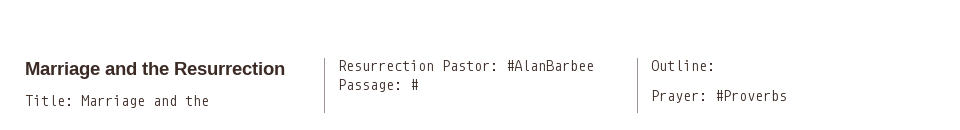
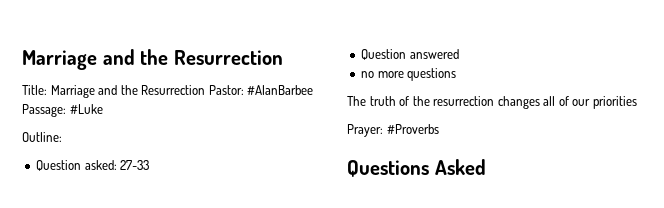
- Title: Marriage and the Resurrection Pastor: #AlanBarbee Passage: #
+ Title: Marriage and the Resurrection Pastor: #AlanBarbee Passage: #Luke
+ Question asked: 27-33
+ Question answered
+ no more questions
+ The truth of the resurrection changes all of our priorities
+ Questions Asked

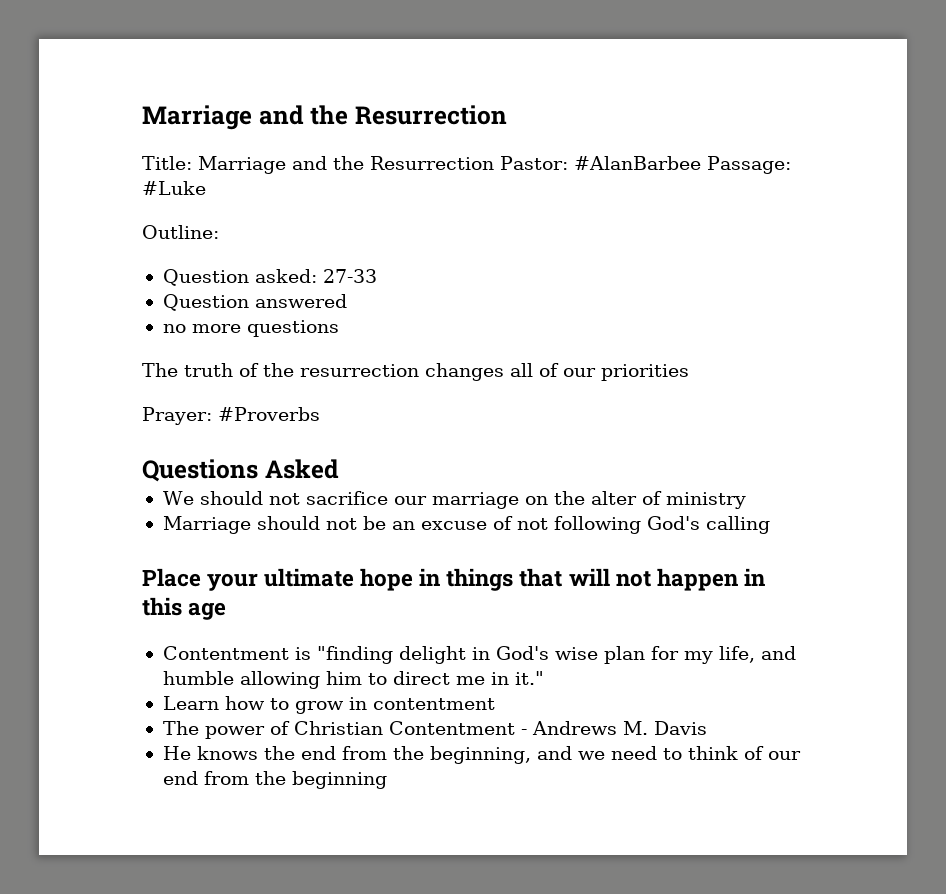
+ We should not sacrifice our marriage on the alter of ministry
+ Marriage should not be an excuse of not following God's calling
+ Place your ultimate hope in things that will not happen in this age
+ Contentment is "finding delight in God's wise plan for my life, and humble allowing him to direct me in it."
+ Learn how to grow in contentment
+ The power of Christian Contentment - Andrews M. Davis
+ He knows the end from the beginning, and we need to think of our end from the beginning

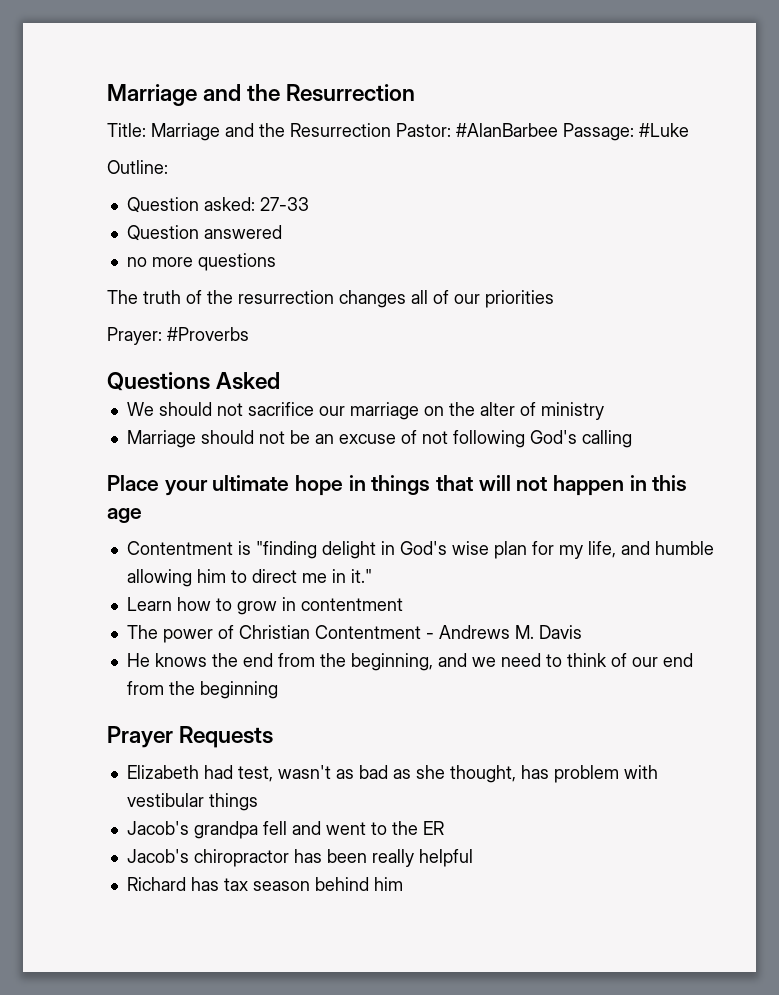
+ Prayer Requests
+ Elizabeth had test, wasn't as bad as she thought, has problem with vestibular things
+ Jacob's grandpa fell and went to the ER
+ Jacob's chiropractor has been really helpful
+ Richard has tax season behind him

